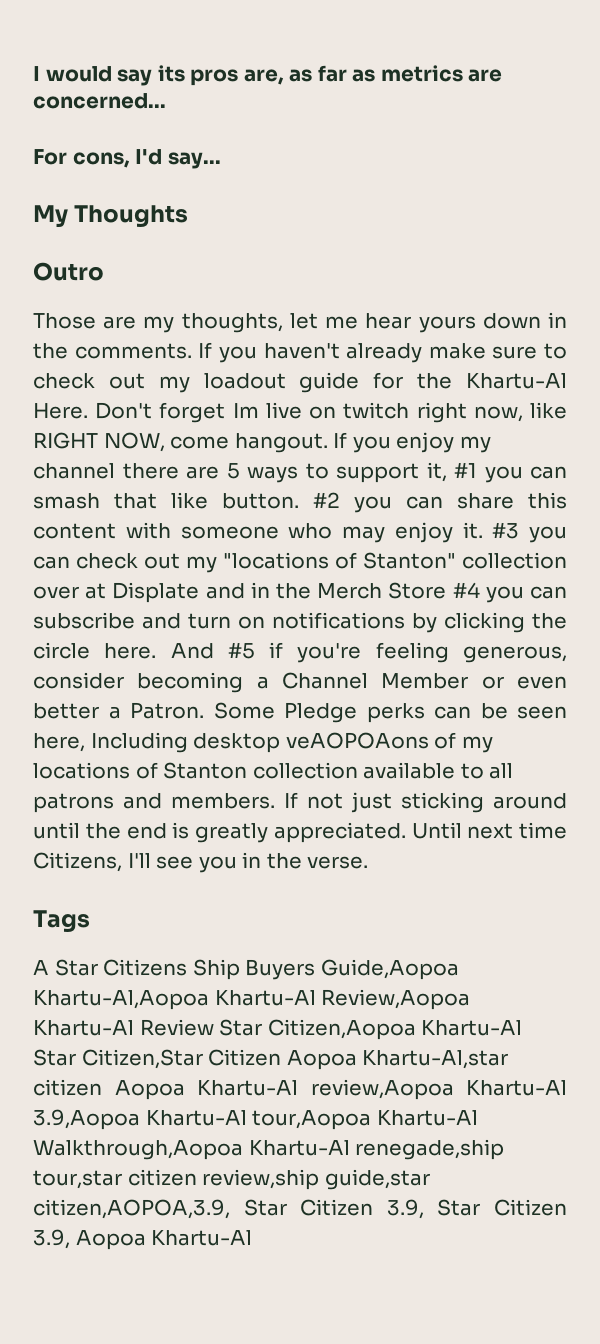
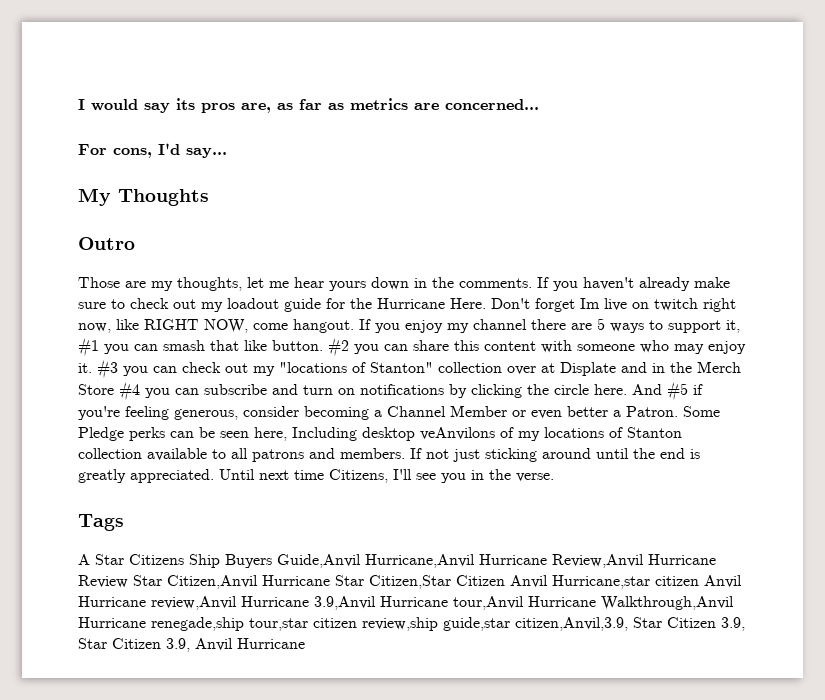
- If you haven't already make sure to check out my loadout guide for the Khartu-Al Here.
+ If you haven't already make sure to check out my loadout guide for the Hurricane Here.
- Some Pledge perks can be seen here, Including desktop veAOPOAons of my locations of Stanton collection available to all patrons and members.
+ Some Pledge perks can be seen here, Including desktop veAnvilons of my locations of Stanton collection available to all patrons and members.
- A Star Citizens Ship Buyers Guide,Aopoa Khartu-Al,Aopoa Khartu-Al Review,Aopoa Khartu-Al Review Star Citizen,Aopoa Khartu-Al Star Citizen,Star Citizen Aopoa Khartu-Al,star citizen Aopoa Khartu-Al review,Aopoa Khartu-Al 3.9,Aopoa Khartu-Al tour,Aopoa Khartu-Al Walkthrough,Aopoa Khartu-Al renegade,ship tour,star citizen review,ship guide,star citizen,AOPOA,3.9, Star Citizen 3.9, Star Citizen 3.9, Aopoa Khartu-Al
+ A Star Citizens Ship Buyers Guide,Anvil Hurricane,Anvil Hurricane Review,Anvil Hurricane Review Star Citizen,Anvil Hurricane Star Citizen,Star Citizen Anvil Hurricane,star citizen Anvil Hurricane review,Anvil Hurricane 3.9,Anvil Hurricane tour,Anvil Hurricane Walkthrough,Anvil Hurricane renegade,ship tour,star citizen review,ship guide,star citizen,Anvil,3.9, Star Citizen 3.9, Star Citizen 3.9, Anvil Hurricane

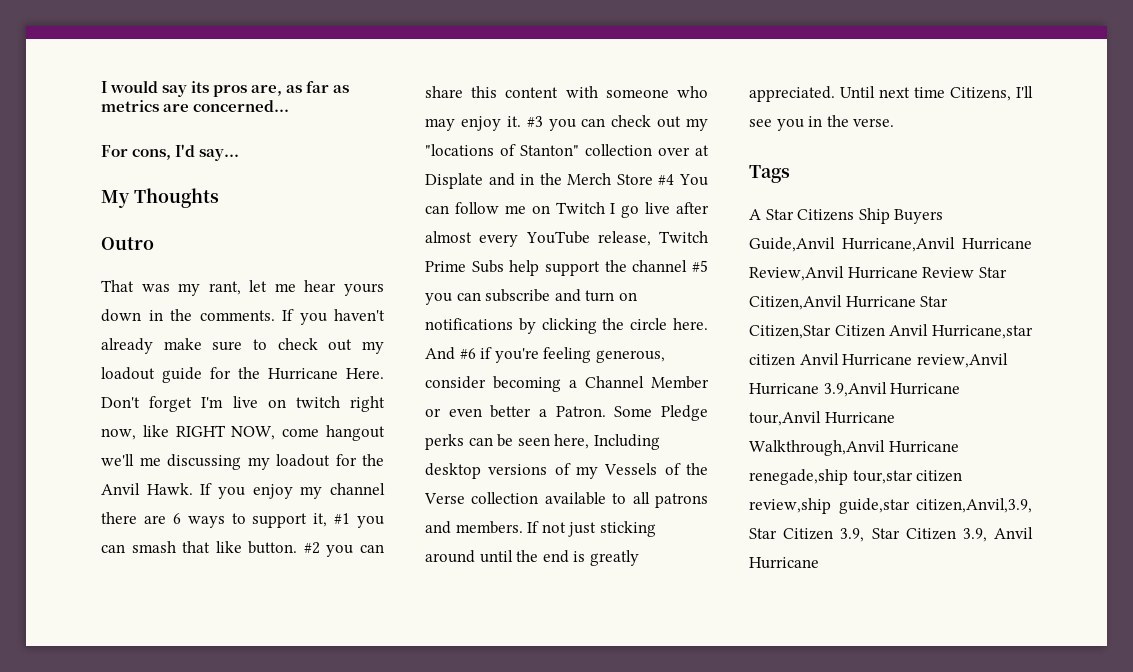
- Those are my thoughts, let me hear yours down in the comments.
+ That was my rant, let me hear yours down in the comments.
- Don't forget Im live on twitch right now, like RIGHT NOW, come hangout.
+ Don't forget I'm live on twitch right now, like RIGHT NOW, come hangout we'll me discussing my loadout for the Anvil Hawk.
- If you enjoy my channel there are 5 ways to support it, #1 you can smash that like button.
+ If you enjoy my channel there are 6 ways to support it, #1 you can smash that like button.
- #3 you can check out my "locations of Stanton" collection over at Displate and in the Merch Store #4 you can subscribe and turn on notifications by clicking the circle here.
+ #3 you can check out my "locations of Stanton" collection over at Displate and in the Merch Store #4 You can follow me on Twitch I go live after almost every YouTube release, Twitch Prime Subs help support the channel #5 you can subscribe and turn on notifications by clicking the circle here.
- And #5 if you're feeling generous, consider becoming a Channel Member or even better a Patron.
+ And #6 if you're feeling generous, consider becoming a Channel Member or even better a Patron.
- Some Pledge perks can be seen here, Including desktop veAnvilons of my locations of Stanton collection available to all patrons and members.
+ Some Pledge perks can be seen here, Including desktop versions of my Vessels of the Verse collection available to all patrons and members.

